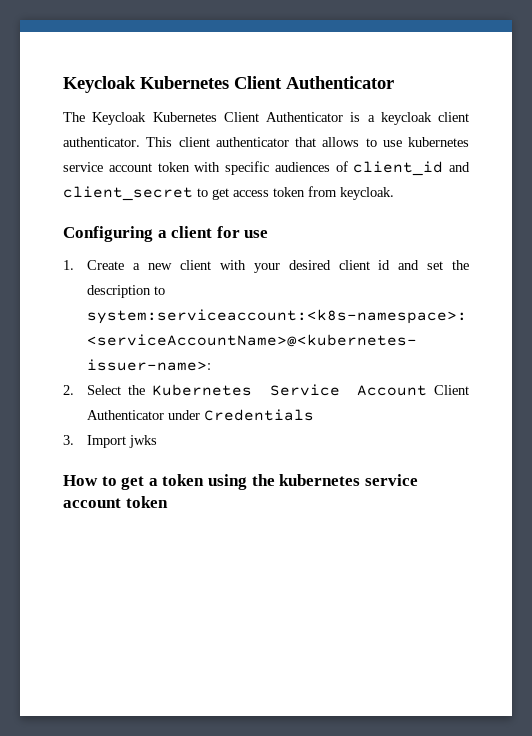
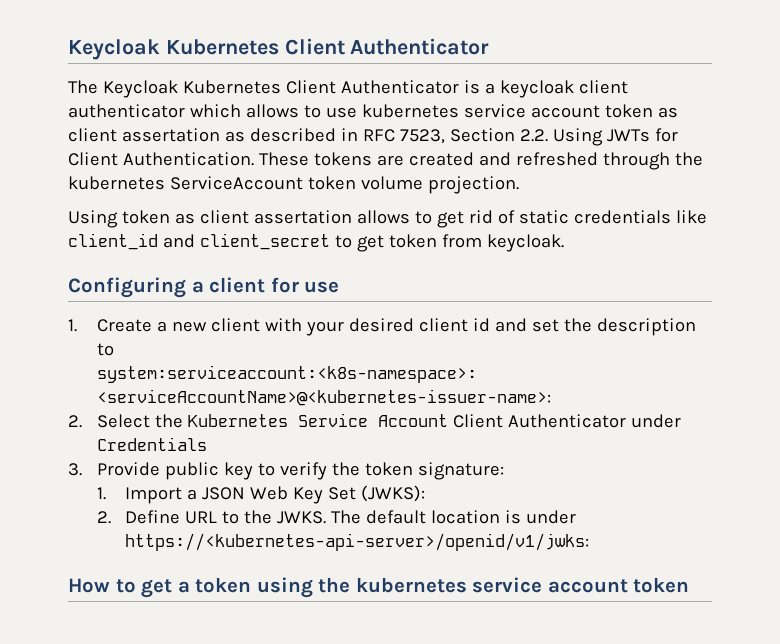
- The Keycloak Kubernetes Client Authenticator is a keycloak client authenticator. This client authenticator that allows to use kubernetes service account token with specific audiences of client_id and client_secret to get access token from keycloak.
+ The Keycloak Kubernetes Client Authenticator is a keycloak client authenticator which allows to use kubernetes service account token as client assertation as described in RFC 7523, Section 2.2. Using JWTs for Client Authentication. These tokens are created and refreshed through the kubernetes ServiceAccount token volume projection.
+ Using token as client assertation allows to get rid of static credentials like client_id and client_secret to get token from keycloak.
- 3. Import jwks
+ 3. Provide public key to verify the token signature:
+ 1. Import a JSON Web Key Set (JWKS):
+ 2. Define URL to the JWKS. The default location is under https://<kubernetes-api-server>/openid/v1/jwks:

